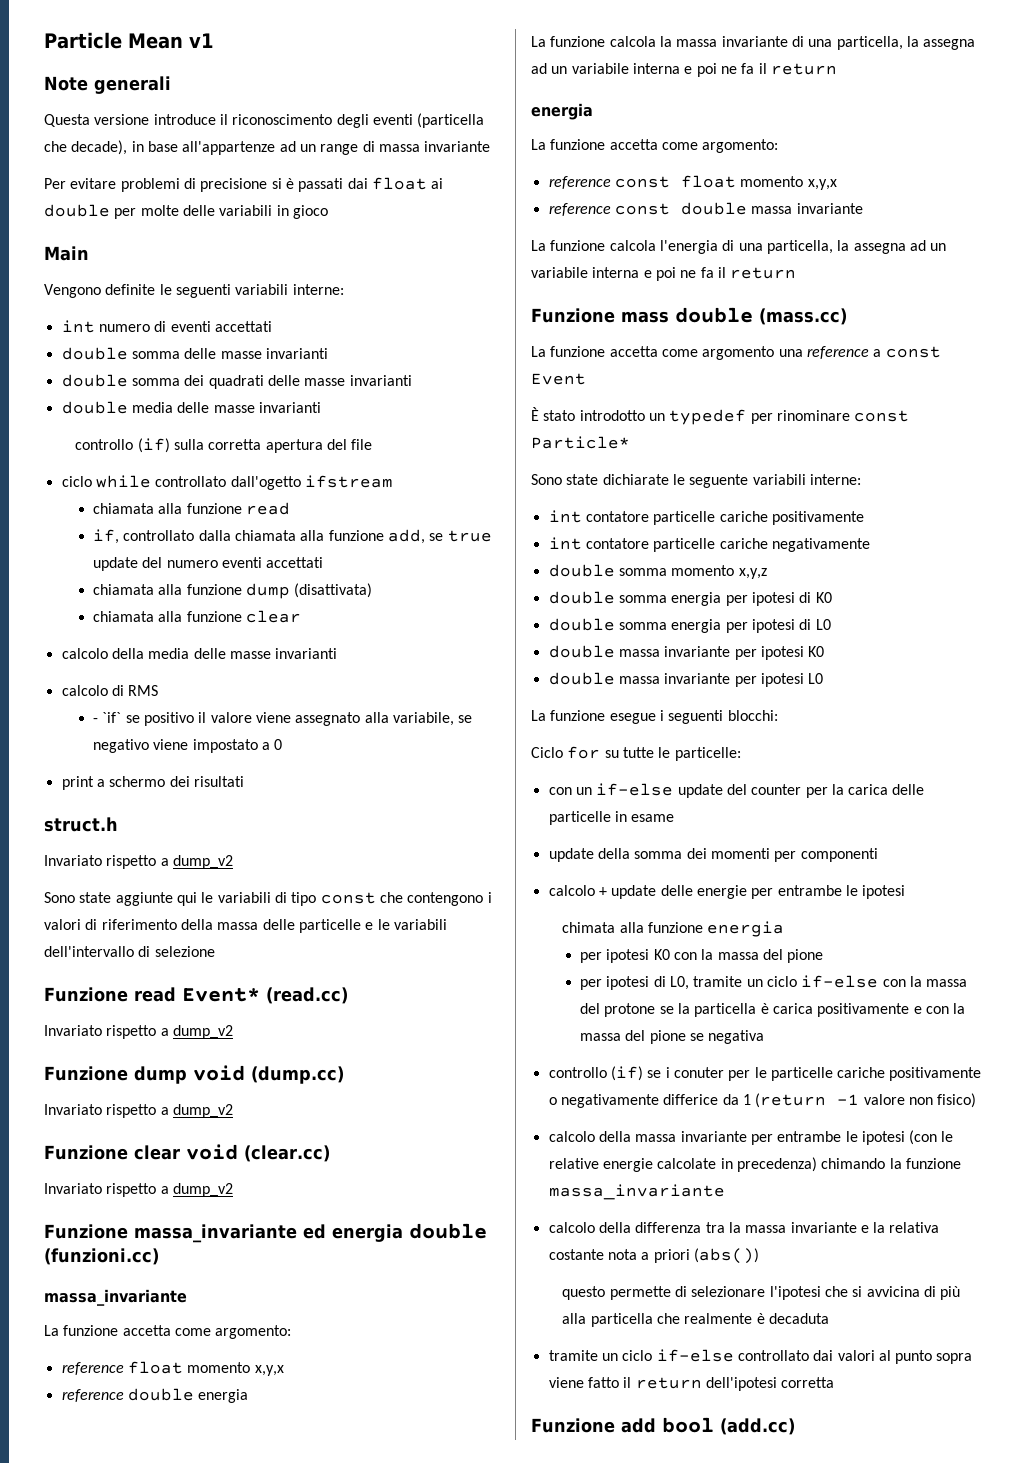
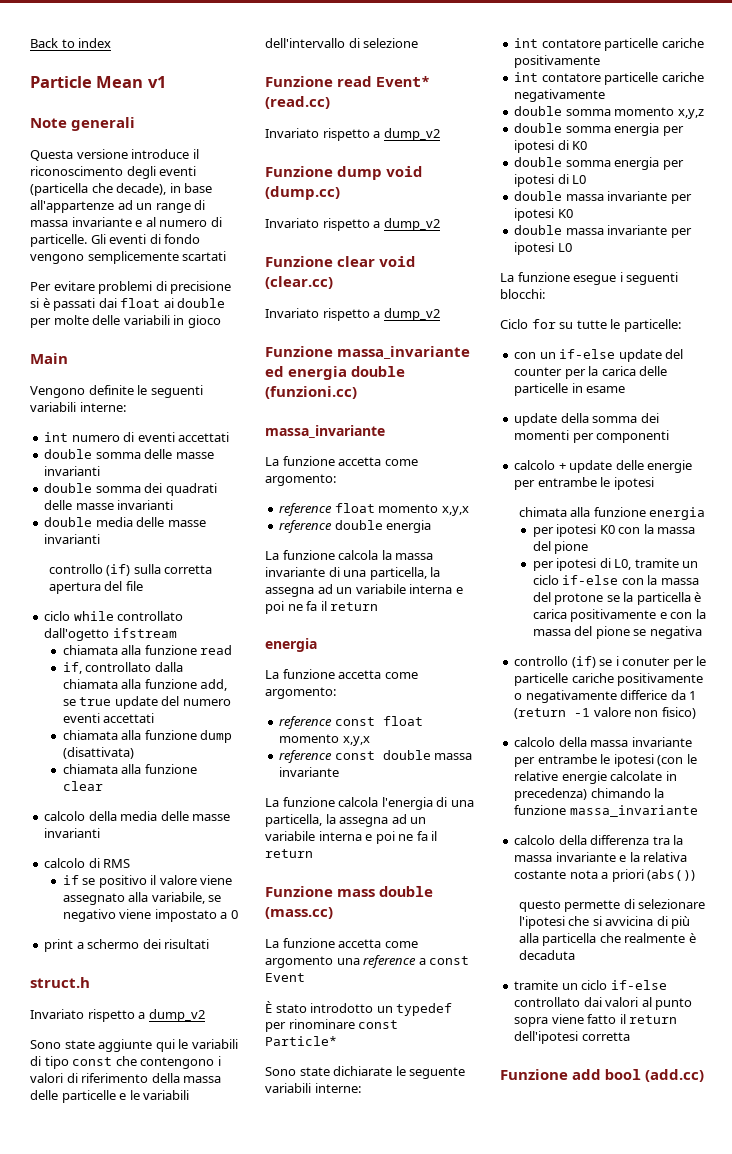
+ Back to index
- Questa versione introduce il riconoscimento degli eventi (particella che decade), in base all'appartenze ad un range di massa invariante
+ Questa versione introduce il riconoscimento degli eventi (particella che decade), in base all'appartenze ad un range di massa invariante e al numero di particelle. Gli eventi di fondo vengono semplicemente scartati
- - `if` se positivo il valore viene assegnato alla variabile, se negativo viene impostato a 0
+ if se positivo il valore viene assegnato alla variabile, se negativo viene impostato a 0

